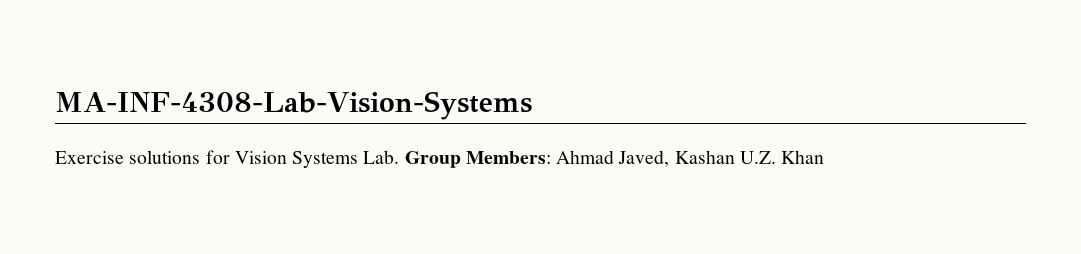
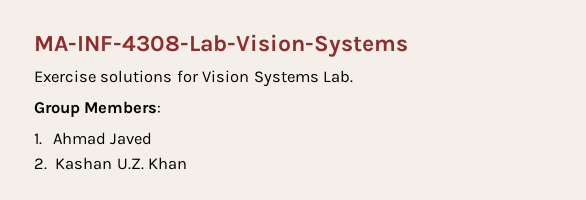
- Exercise solutions for Vision Systems Lab. Group Members: Ahmad Javed, Kashan U.Z. Khan
+ Exercise solutions for Vision Systems Lab.
+ Group Members:
+ 1. Ahmad Javed
+ 2. Kashan U.Z. Khan

